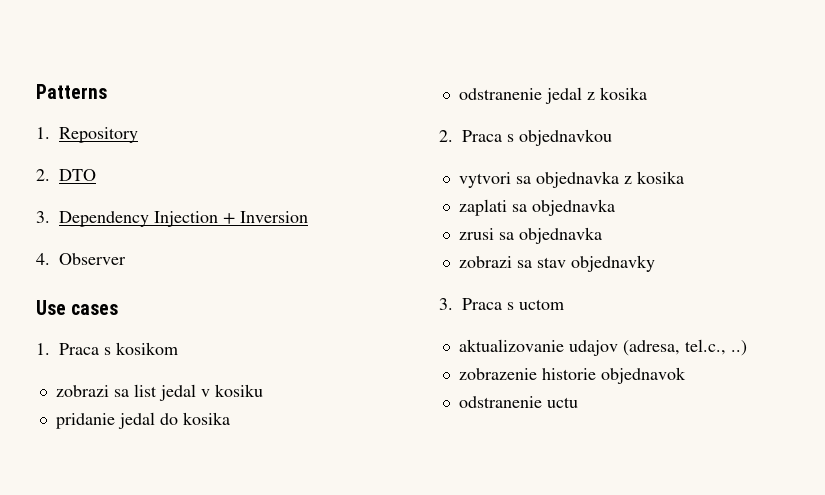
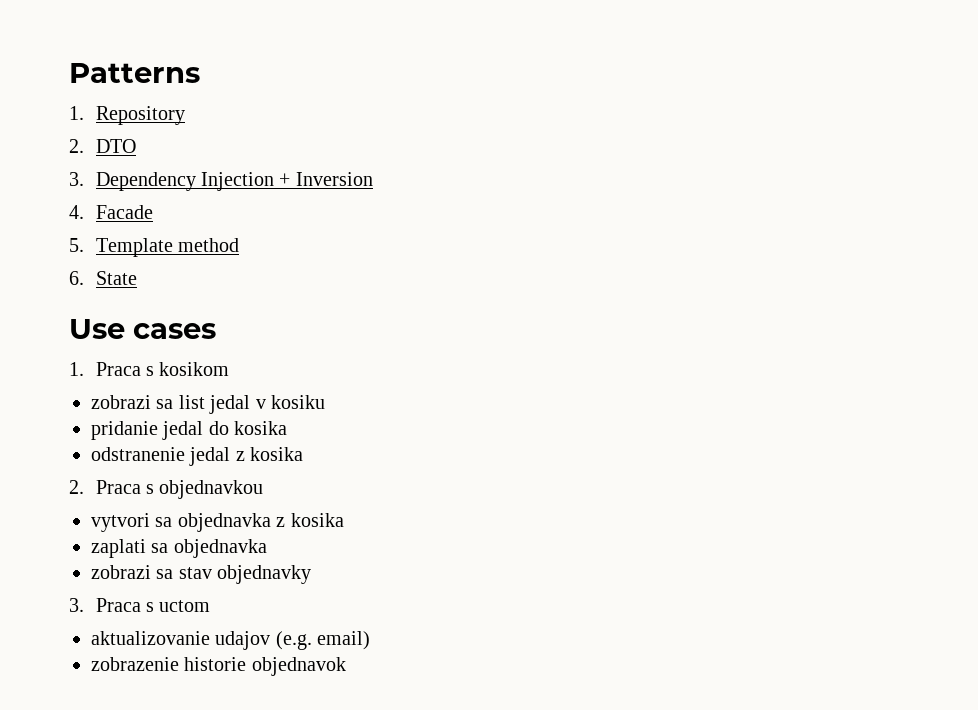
- 4. Observer
+ 4. Facade
+ 5. Template method
+ 6. State
- zrusi sa objednavka
- aktualizovanie udajov (adresa, tel.c., ..)
+ aktualizovanie udajov (e.g. email)
- odstranenie uctu

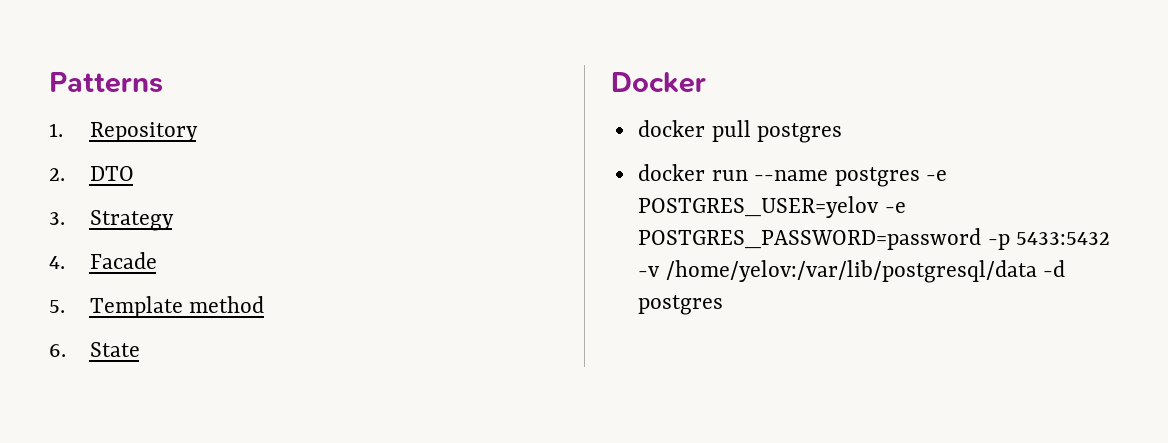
- 3. Dependency Injection + Inversion
+ 3. Strategy
- Use cases
- 1. Praca s kosikom
- zobrazi sa list jedal v kosiku
- pridanie jedal do kosika
- odstranenie jedal z kosika
- 2. Praca s objednavkou
- vytvori sa objednavka z kosika
- zaplati sa objednavka
- zobrazi sa stav objednavky
- 3. Praca s uctom
- aktualizovanie udajov (e.g. email)
- zobrazenie historie objednavok
+ Docker
+ docker pull postgres
+ docker run --name postgres -e POSTGRES_USER=yelov -e POSTGRES_PASSWORD=password -p 5433:5432 -v /home/yelov:/var/lib/postgresql/data -d postgres

